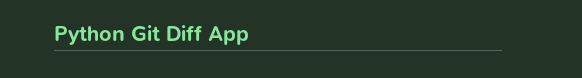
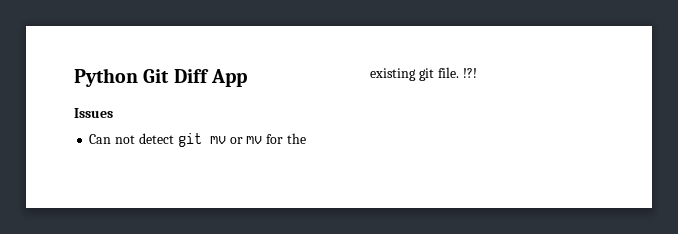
+ Issues
+ Can not detect git mv or mv for the existing git file. !?!

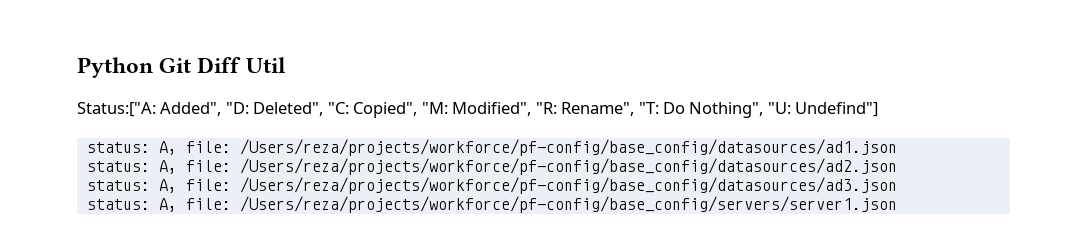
- Python Git Diff App
- Issues
- Can not detect git mv or mv for the existing git file. !?!
+ Python Git Diff Util
+ Status:["A: Added", "D: Deleted", "C: Copied", "M: Modified", "R: Rename", "T: Do Nothing", "U: Undefind"]
+ status: A, file: /Users/reza/projects/workforce/pf-config/base_config/datasources/ad1.json
+ status: A, file: /Users/reza/projects/workforce/pf-config/base_config/datasources/ad2.json
+ status: A, file: /Users/reza/projects/workforce/pf-config/base_config/datasources/ad3.json
+ status: A, file: /Users/reza/projects/workforce/pf-config/base_config/servers/server1.json

